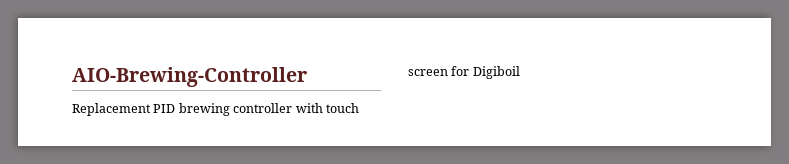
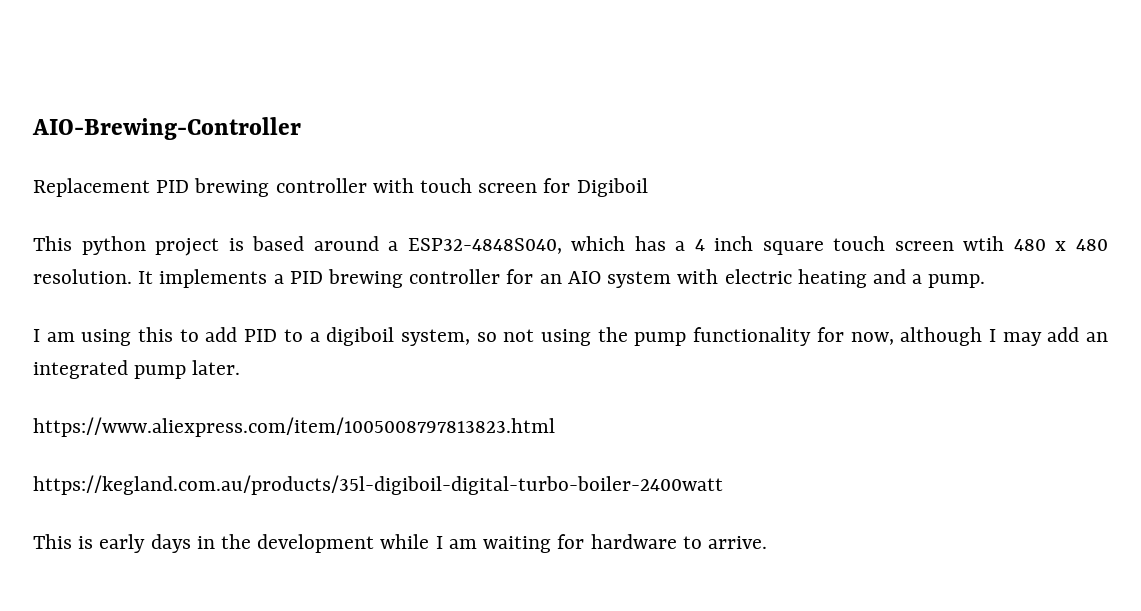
+ This python project is based around a ESP32-4848S040, which has a 4 inch square touch screen wtih 480 x 480 resolution. It implements a PID brewing controller for an AIO system with electric heating and a pump.
+ I am using this to add PID to a digiboil system, so not using the pump functionality for now, although I may add an integrated pump later.
+ https://www.aliexpress.com/item/1005008797813823.html
+ https://kegland.com.au/products/35l-digiboil-digital-turbo-boiler-2400watt
+ This is early days in the development while I am waiting for hardware to arrive.

